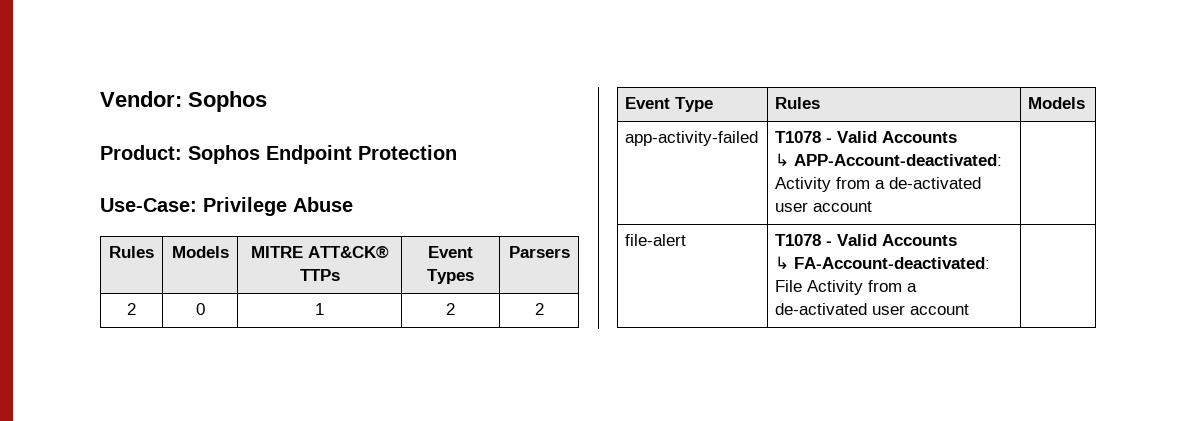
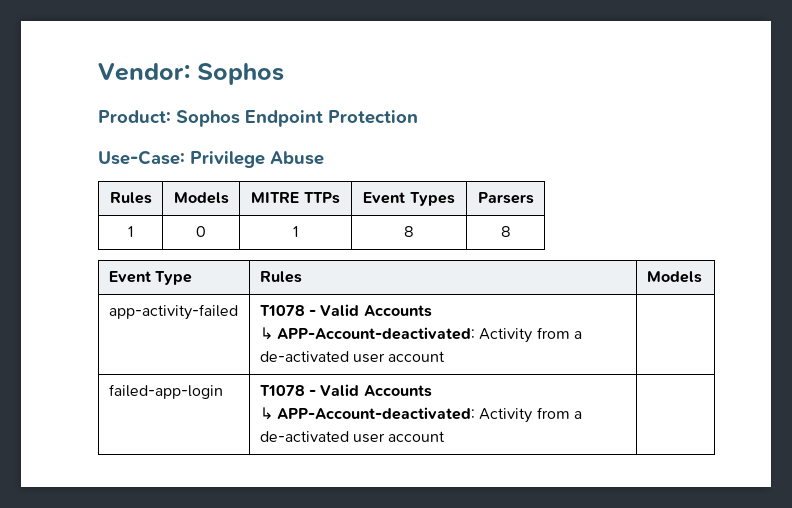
- Rules | Models | MITRE ATT&CK® TTPs | Event Types | Parsers
+ Rules | Models | MITRE TTPs | Event Types | Parsers
- 2 | 0 | 1 | 2 | 2
+ 1 | 0 | 1 | 8 | 8
- file-alert | T1078 - Valid Accounts
- ↳ FA-Account-deactivated: File Activity from a de-activated user account |
+ failed-app-login | T1078 - Valid Accounts
+ ↳ APP-Account-deactivated: Activity from a de-activated user account |

